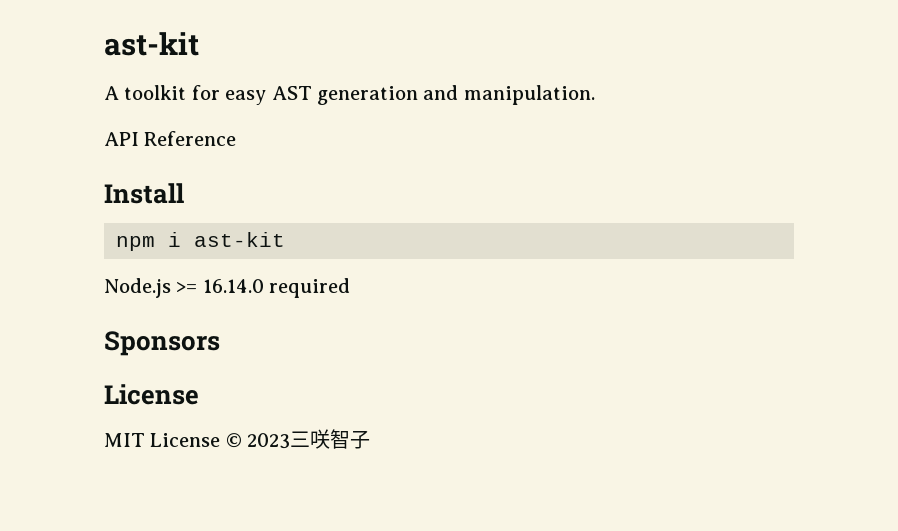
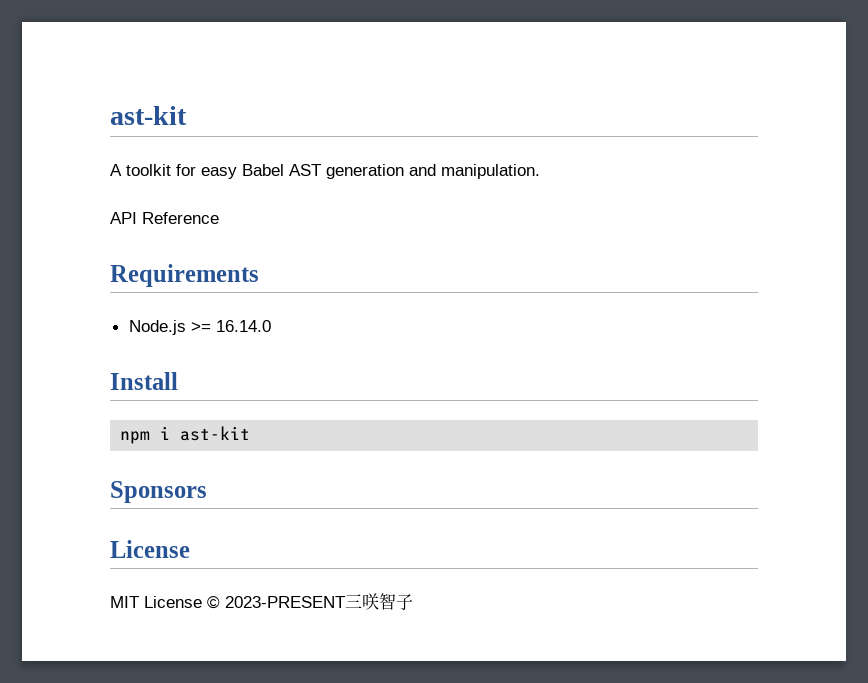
- A toolkit for easy AST generation and manipulation.
+ A toolkit for easy Babel AST generation and manipulation.
+ Requirements
+ Node.js >= 16.14.0
- Node.js >= 16.14.0 required
- MIT License © 2023三咲智子
+ MIT License © 2023-PRESENT三咲智子

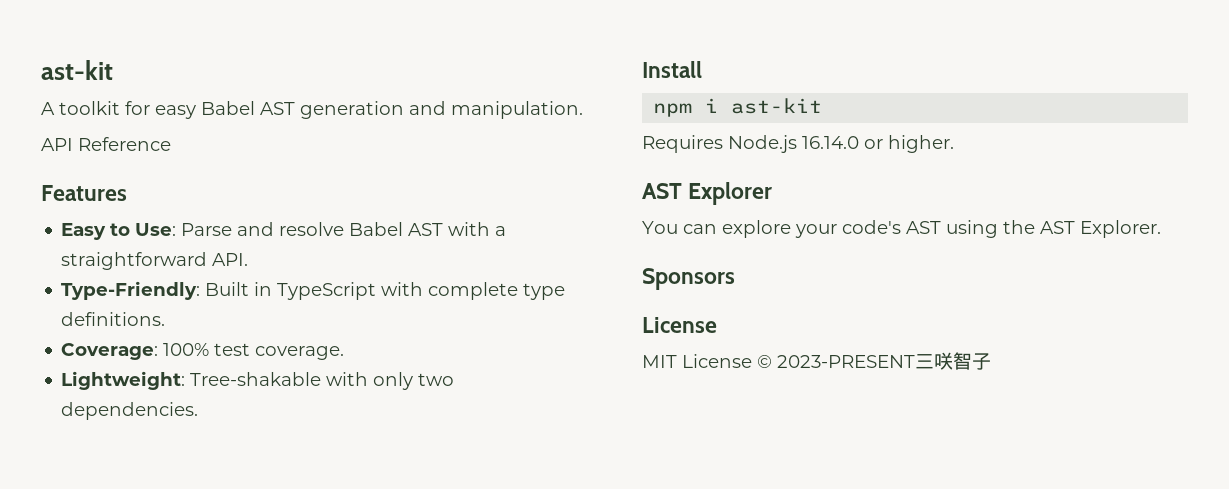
- Requirements
- Node.js >= 16.14.0
+ Features
+ Easy to Use: Parse and resolve Babel AST with a straightforward API.
+ Type-Friendly: Built in TypeScript with complete type definitions.
+ Coverage: 100% test coverage.
+ Lightweight: Tree-shakable with only two dependencies.
  Install
  npm i ast-kit
+ Requires Node.js 16.14.0 or higher.
+ AST Explorer
+ You can explore your code's AST using the AST Explorer.

